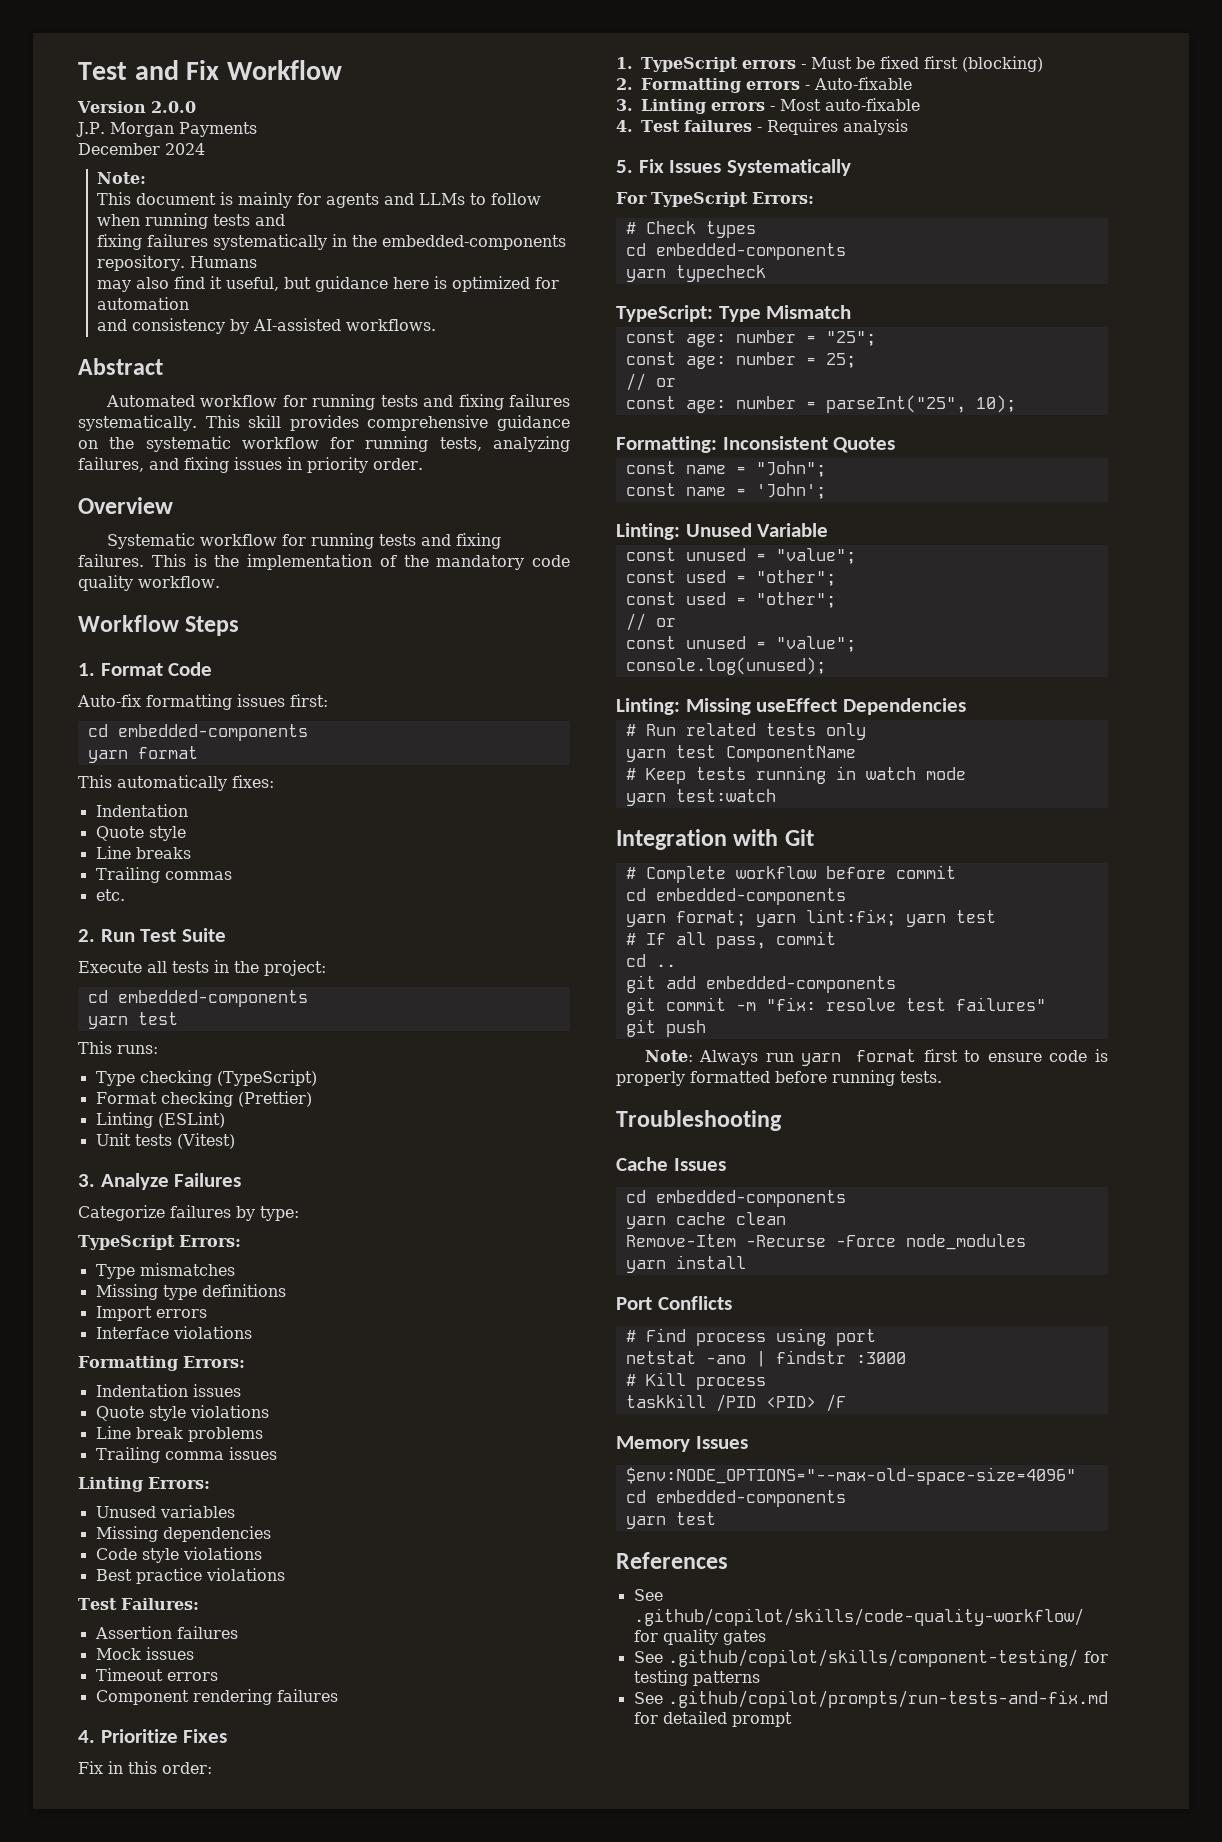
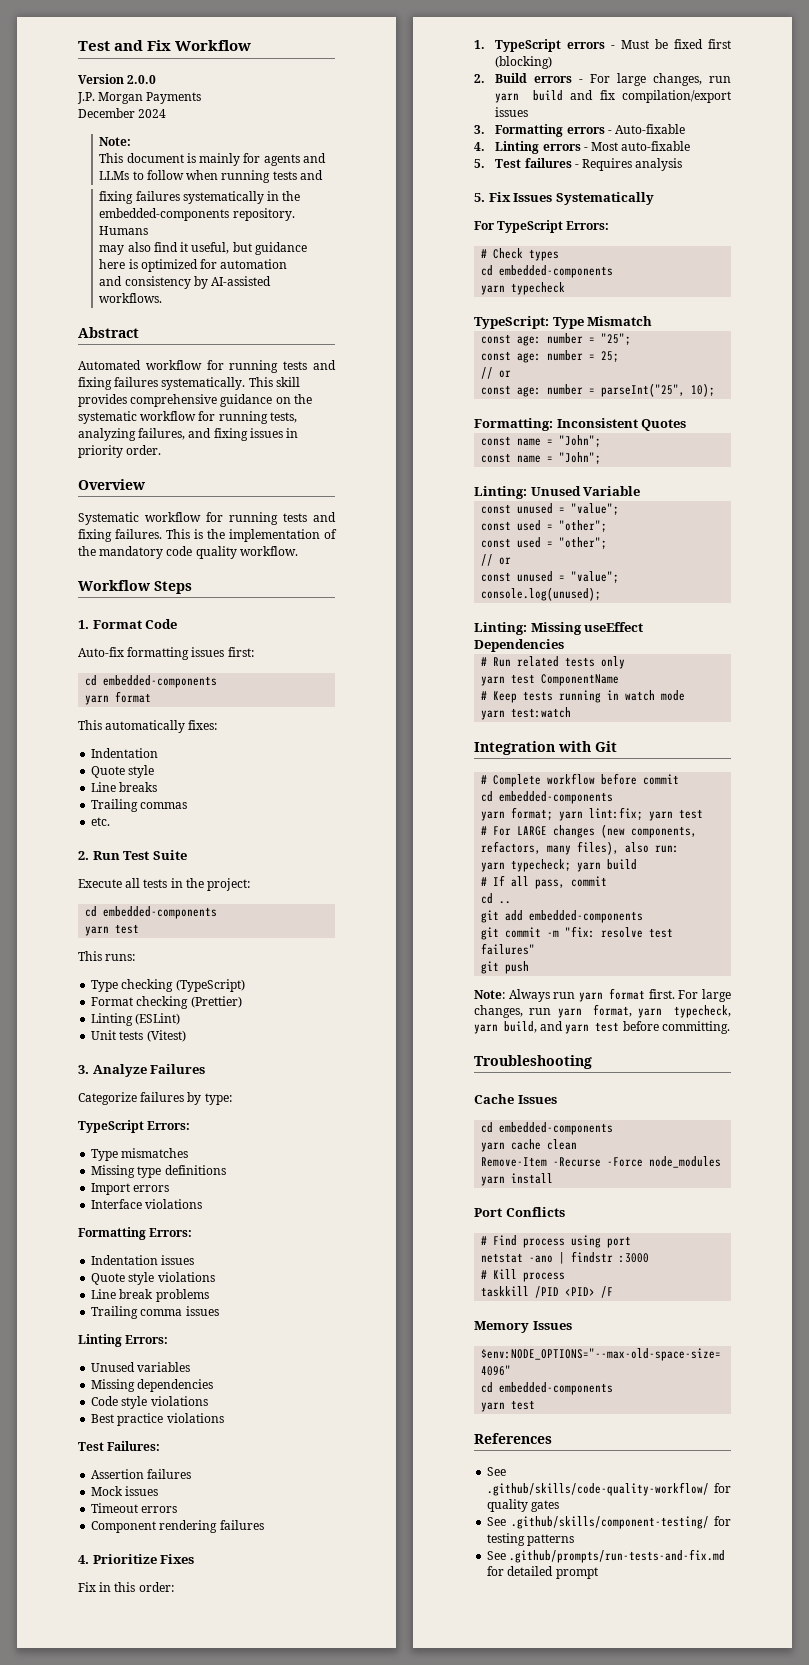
- 2. Formatting errors - Auto-fixable
+ 2. Build errors - For large changes, run yarn build and fix compilation/export issues
+ 3. Formatting errors - Auto-fixable
- 3. Linting errors - Most auto-fixable
+ 4. Linting errors - Most auto-fixable
- 4. Test failures - Requires analysis
+ 5. Test failures - Requires analysis
  Formatting: Inconsistent Quotes
  const name = "John";
- const name = 'John';
+ const name = "John";
+ # For LARGE changes (new components, refactors, many files), also run:
+ yarn typecheck; yarn build
- Note: Always run yarn format first to ensure code is properly formatted before running tests.
+ Note: Always run yarn format first. For large changes, run yarn format, yarn typecheck, yarn build, and yarn test before committing.
- See .github/copilot/skills/code-quality-workflow/ for quality gates
+ See .github/skills/code-quality-workflow/ for quality gates
- See .github/copilot/skills/component-testing/ for testing patterns
+ See .github/skills/component-testing/ for testing patterns
- See .github/copilot/prompts/run-tests-and-fix.md for detailed prompt
+ See .github/prompts/run-tests-and-fix.md for detailed prompt

